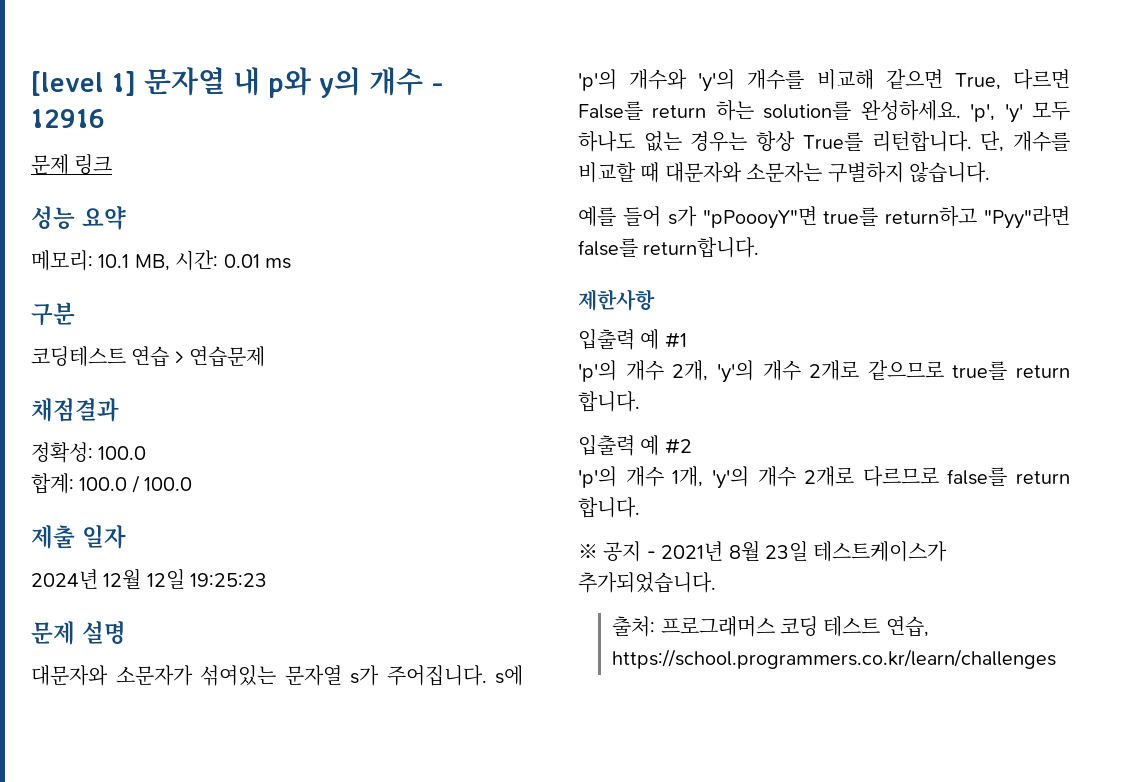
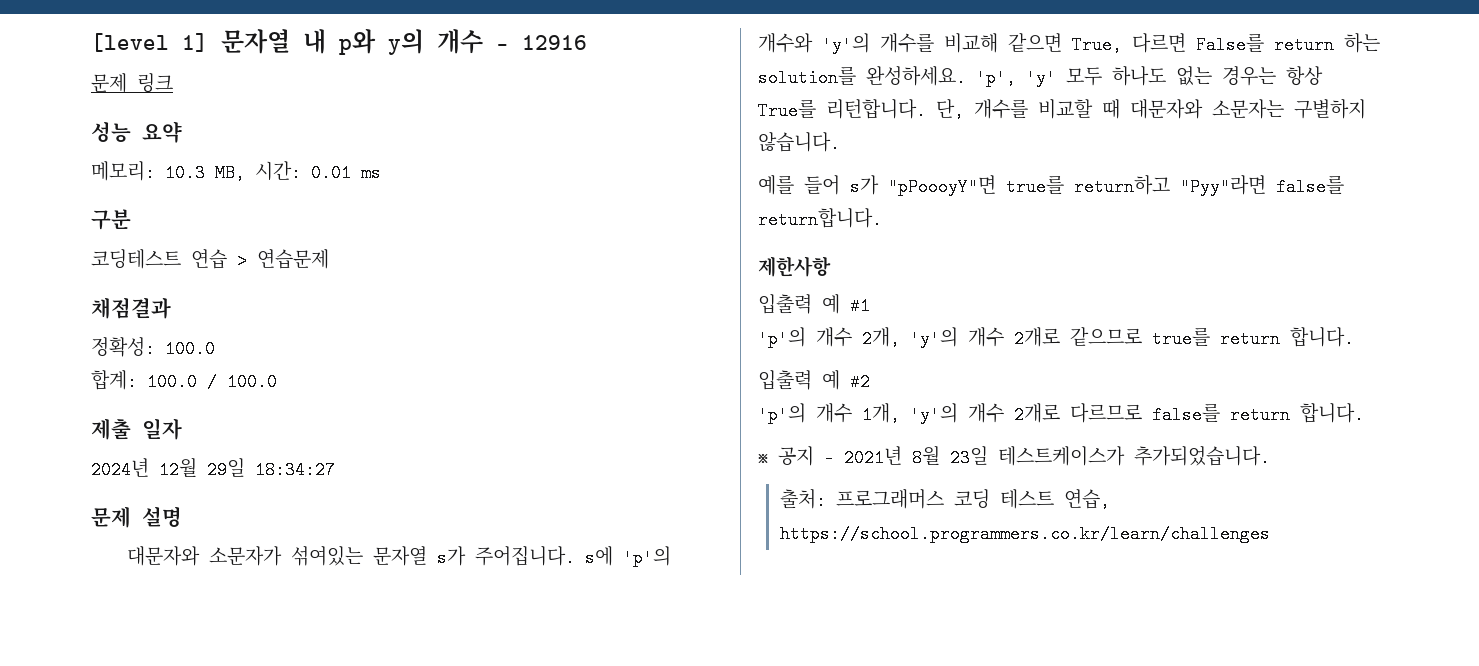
- 메모리: 10.1 MB, 시간: 0.01 ms
+ 메모리: 10.3 MB, 시간: 0.01 ms
- 2024년 12월 12일 19:25:23
+ 2024년 12월 29일 18:34:27

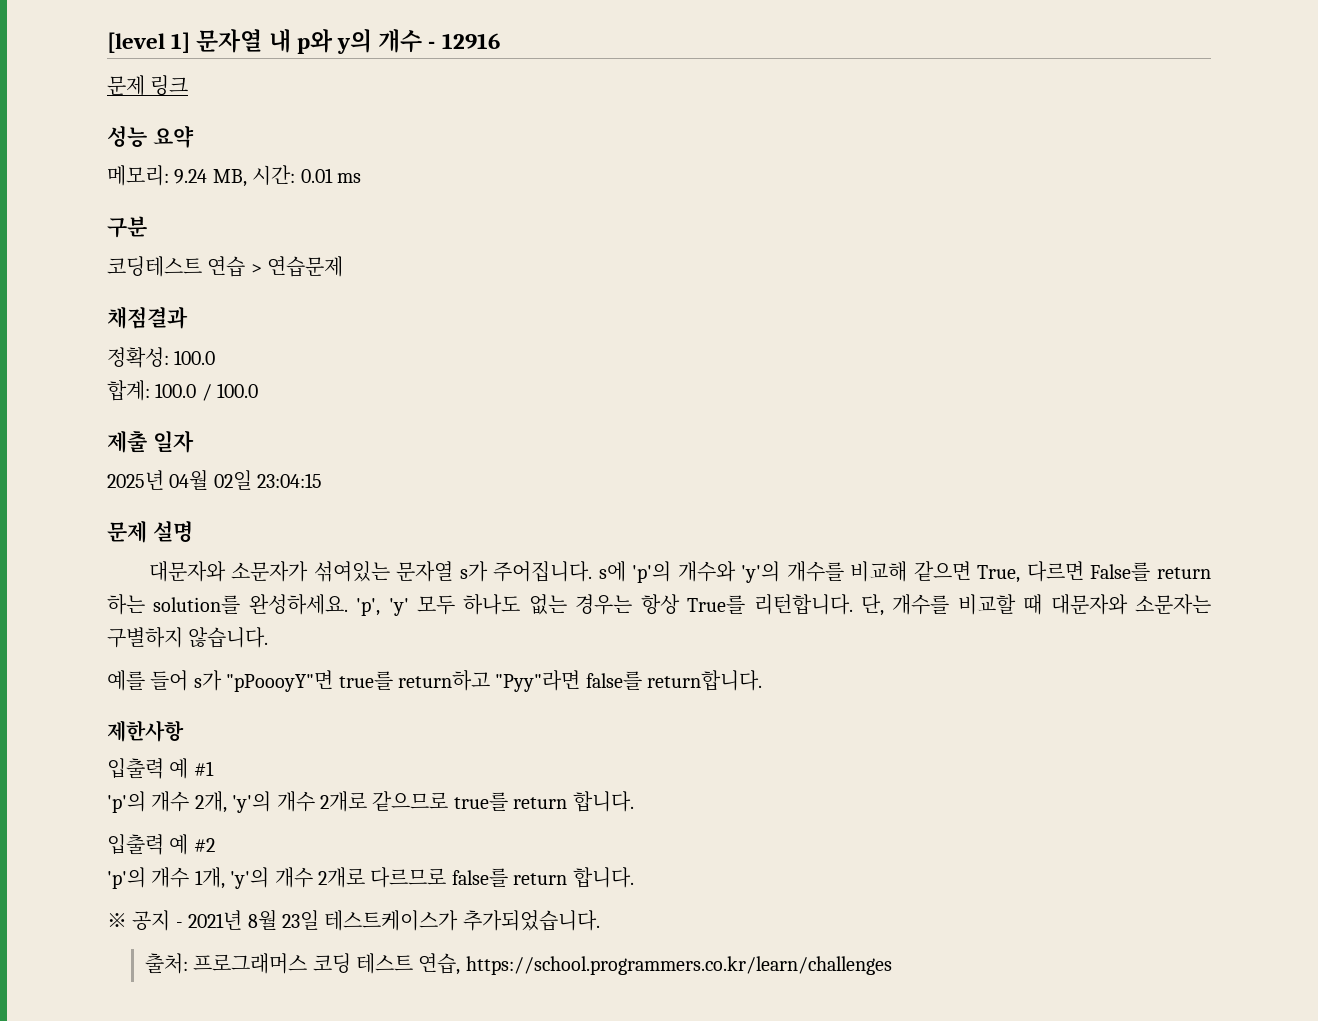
- 메모리: 10.3 MB, 시간: 0.01 ms
+ 메모리: 9.24 MB, 시간: 0.01 ms
- 2024년 12월 29일 18:34:27
+ 2025년 04월 02일 23:04:15

